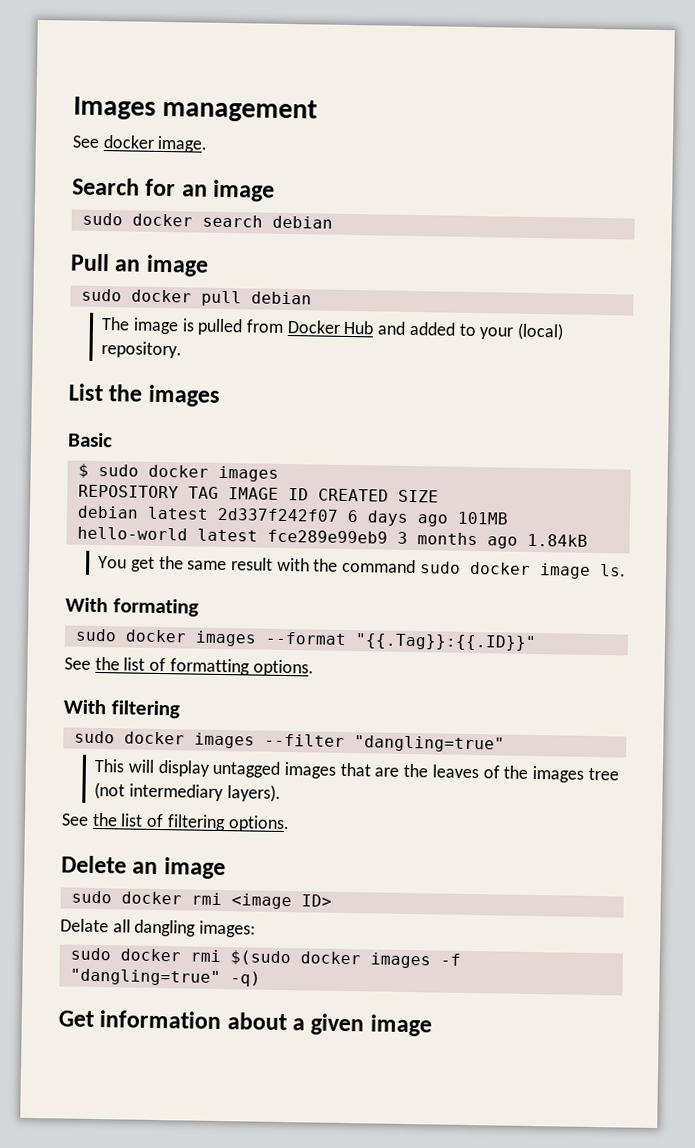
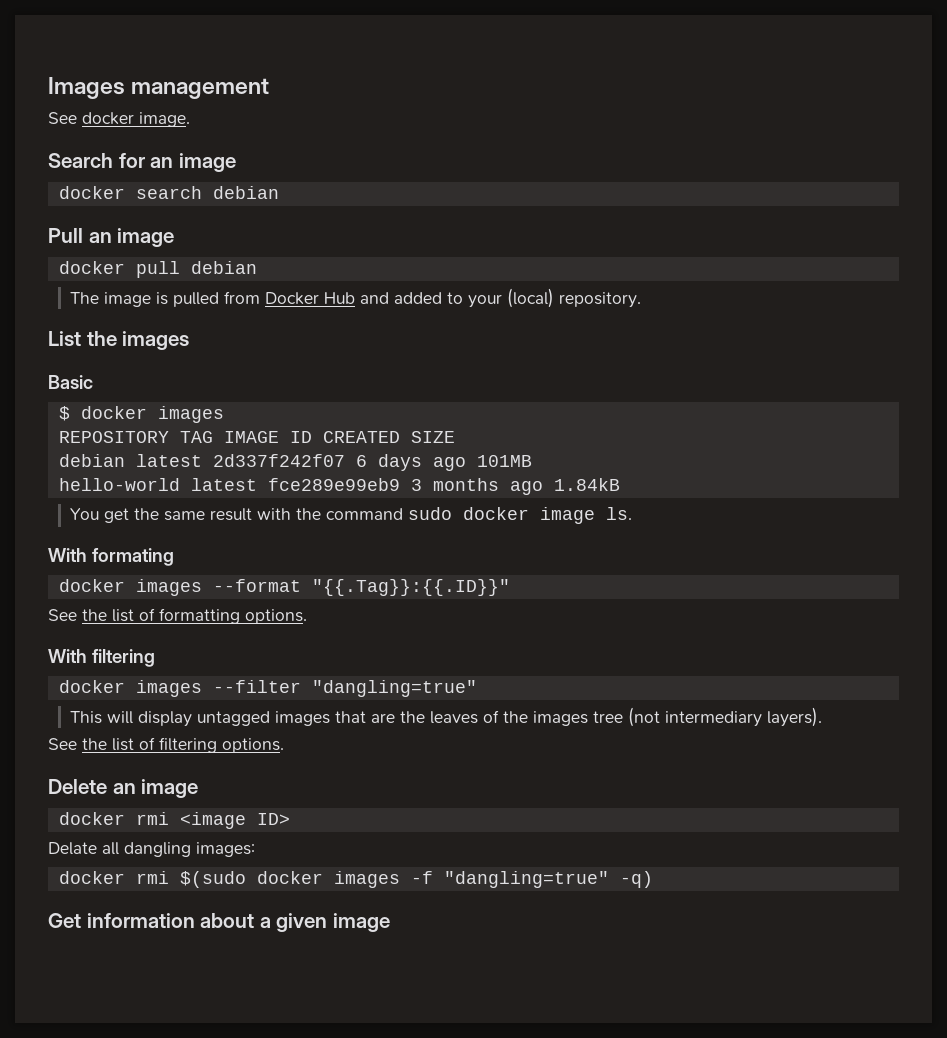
- sudo docker search debian
+ docker search debian
- sudo docker pull debian
+ docker pull debian
- $ sudo docker images
+ $ docker images
- sudo docker images --format "{{.Tag}}:{{.ID}}"
+ docker images --format "{{.Tag}}:{{.ID}}"
- sudo docker images --filter "dangling=true"
+ docker images --filter "dangling=true"
- sudo docker rmi <image ID>
+ docker rmi <image ID>
- sudo docker rmi $(sudo docker images -f "dangling=true" -q)
+ docker rmi $(sudo docker images -f "dangling=true" -q)

